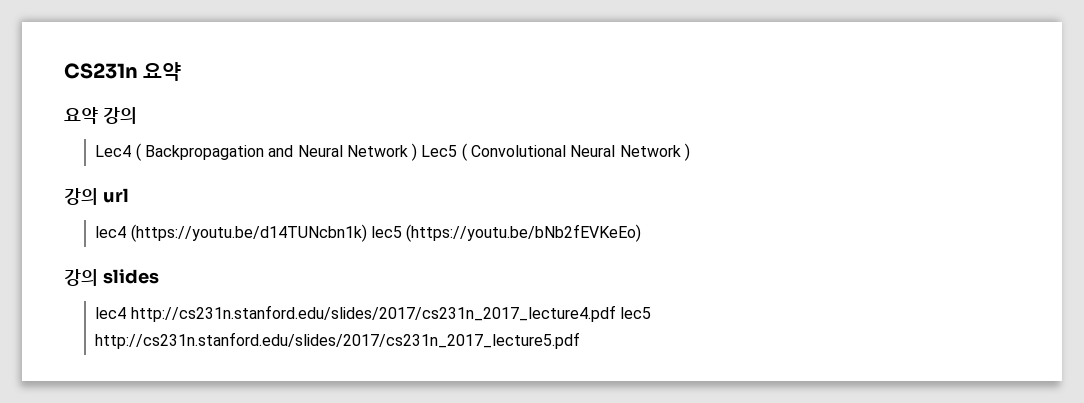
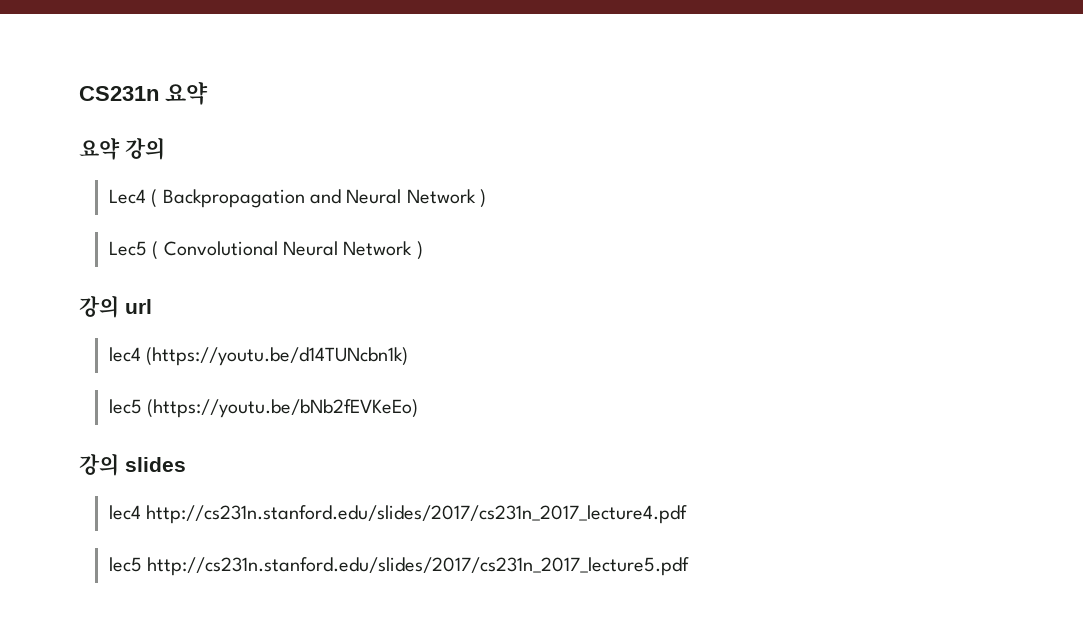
- Lec4 ( Backpropagation and Neural Network ) Lec5 ( Convolutional Neural Network )
+ Lec4 ( Backpropagation and Neural Network )
+ Lec5 ( Convolutional Neural Network )
- lec4 (https://youtu.be/d14TUNcbn1k) lec5 (https://youtu.be/bNb2fEVKeEo)
+ lec4 (https://youtu.be/d14TUNcbn1k)
+ lec5 (https://youtu.be/bNb2fEVKeEo)
- lec4 http://cs231n.stanford.edu/slides/2017/cs231n_2017_lecture4.pdf lec5 http://cs231n.stanford.edu/slides/2017/cs231n_2017_lecture5.pdf
+ lec4 http://cs231n.stanford.edu/slides/2017/cs231n_2017_lecture4.pdf
+ lec5 http://cs231n.stanford.edu/slides/2017/cs231n_2017_lecture5.pdf

